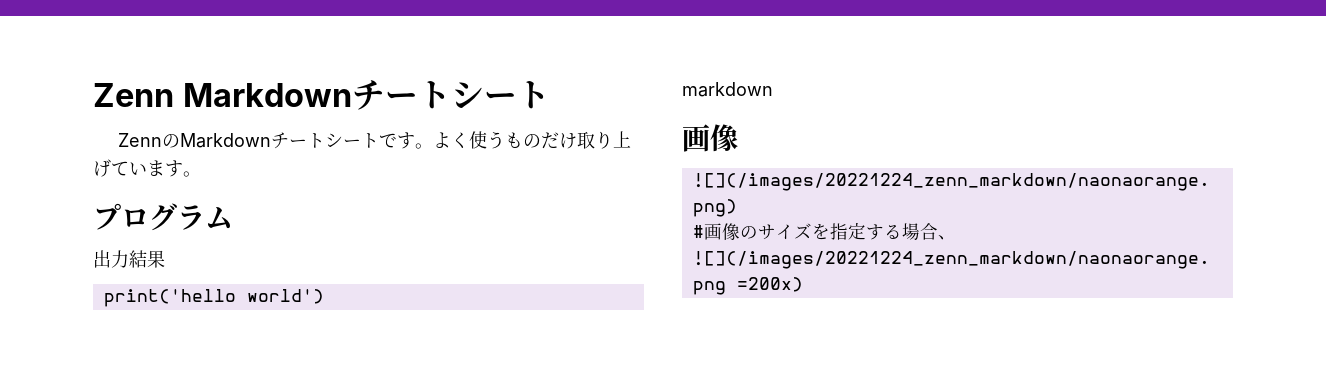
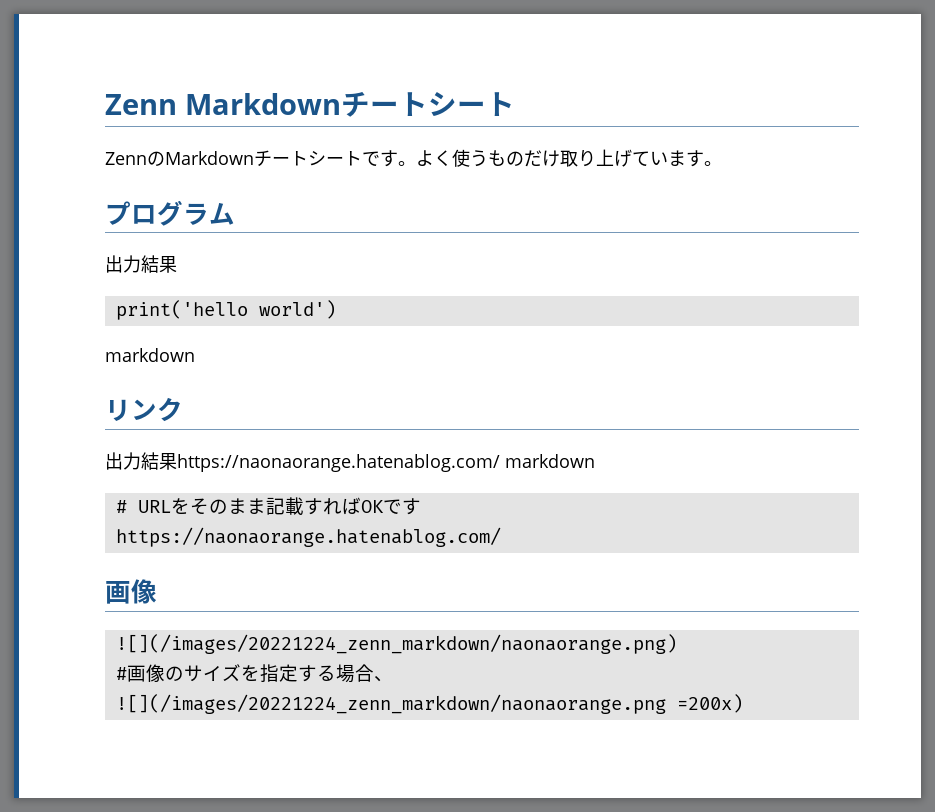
+ リンク
+ 出力結果https://naonaorange.hatenablog.com/ markdown
+ # URLをそのまま記載すればOKです
+ https://naonaorange.hatenablog.com/

